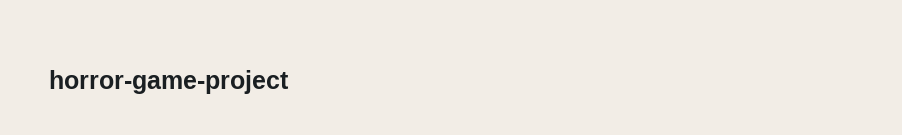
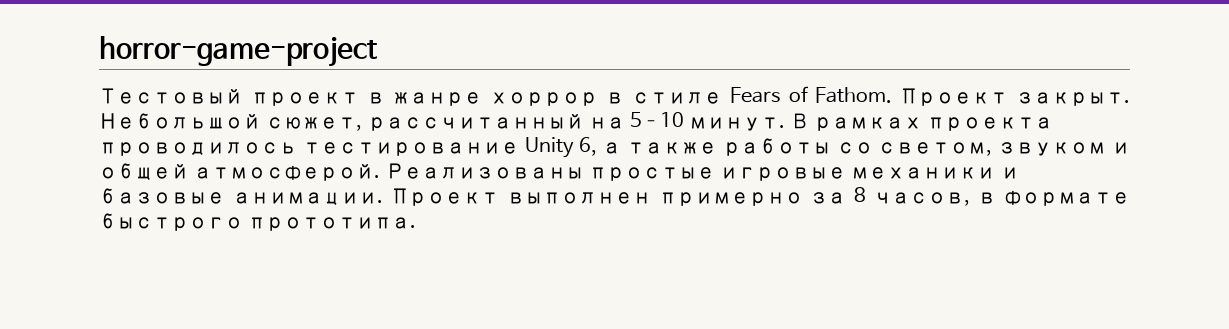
+ Тестовый проект в жанре хоррор в стиле Fears of Fathom. Проект закрыт. Небольшой сюжет, рассчитанный на 5–10 минут. В рамках проекта проводилось тестирование Unity 6, а также работы со светом, звуком и общей атмосферой. Реализованы простые игровые механики и базовые анимации. Проект выполнен примерно за 8 часов, в формате быстрого прототипа.

